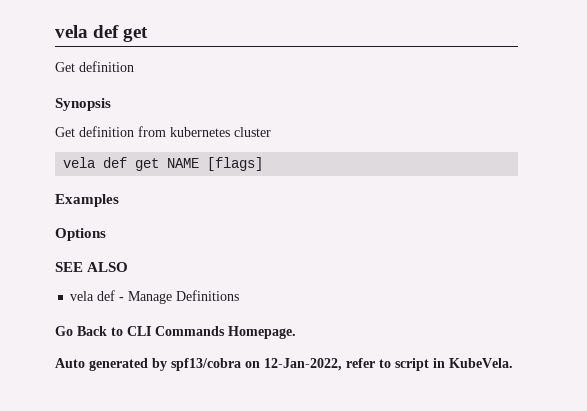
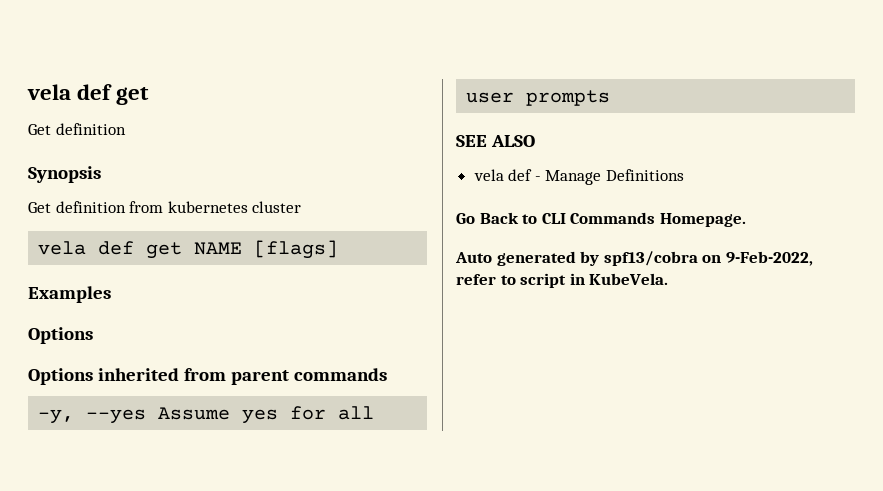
+ Options inherited from parent commands
+ -y, --yes Assume yes for all user prompts
- Auto generated by spf13/cobra on 12-Jan-2022, refer to script in KubeVela.
+ Auto generated by spf13/cobra on 9-Feb-2022, refer to script in KubeVela.

